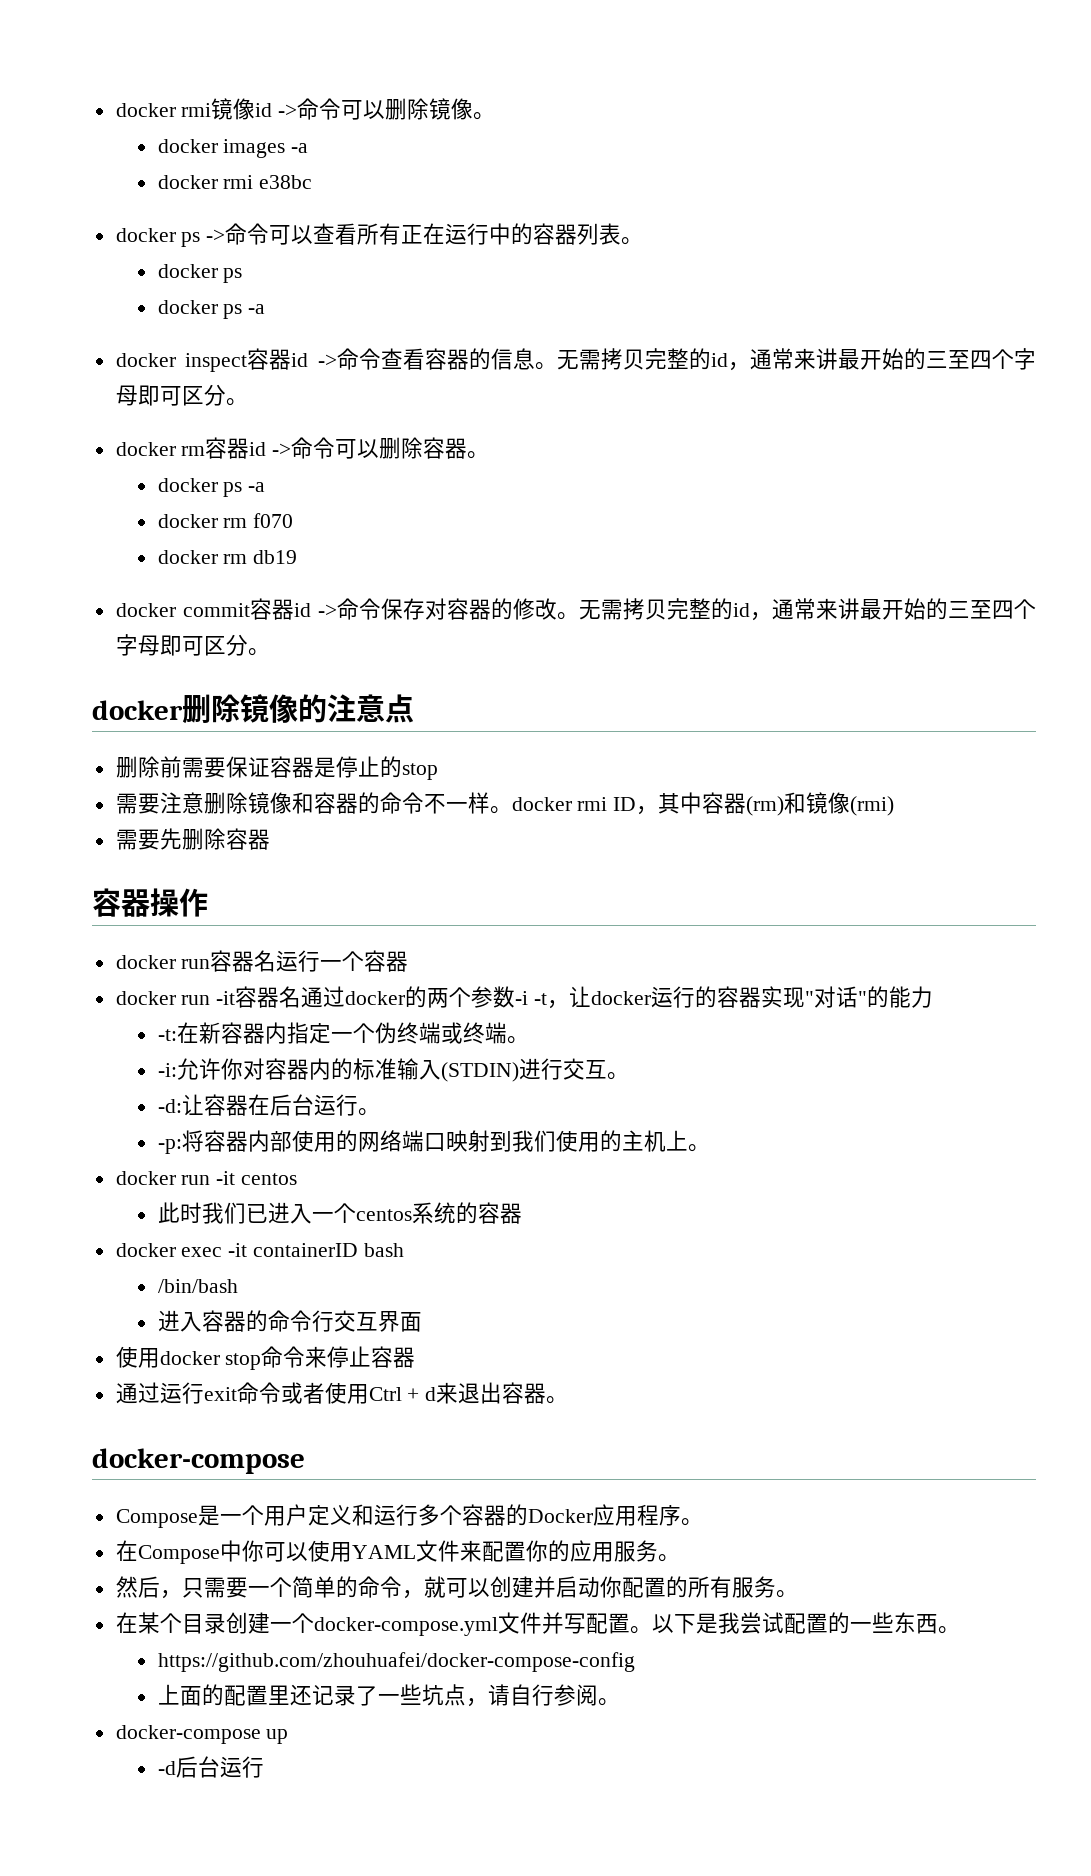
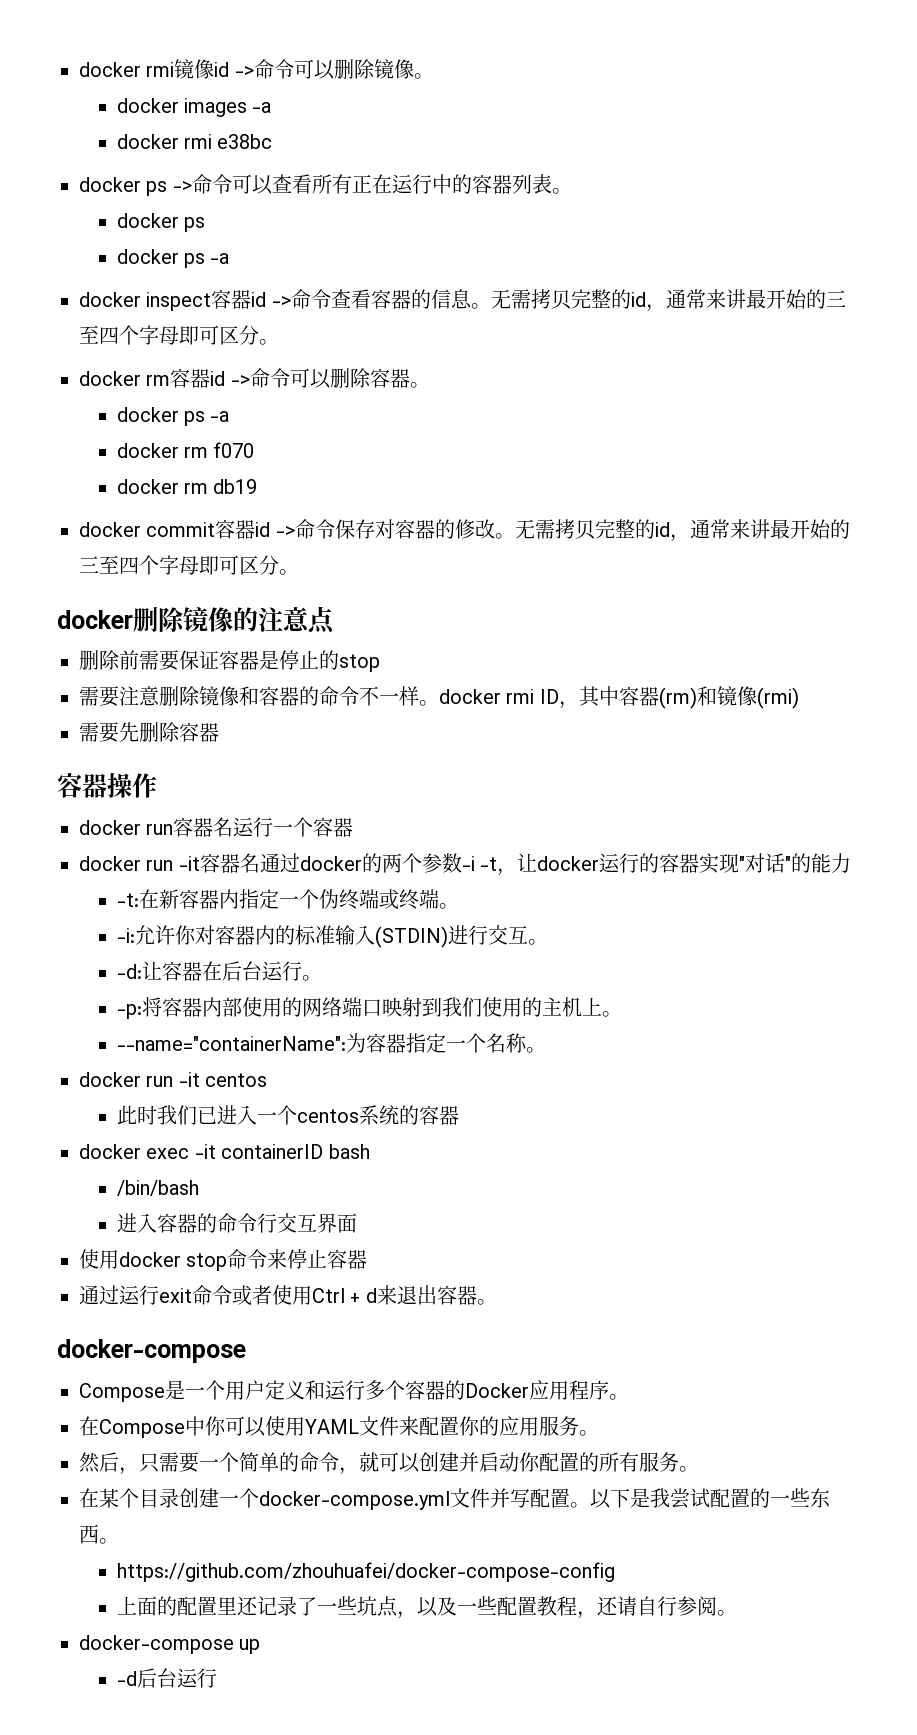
+ --name="containerName":为容器指定一个名称。
- 上面的配置里还记录了一些坑点，请自行参阅。
+ 上面的配置里还记录了一些坑点，以及一些配置教程，还请自行参阅。

